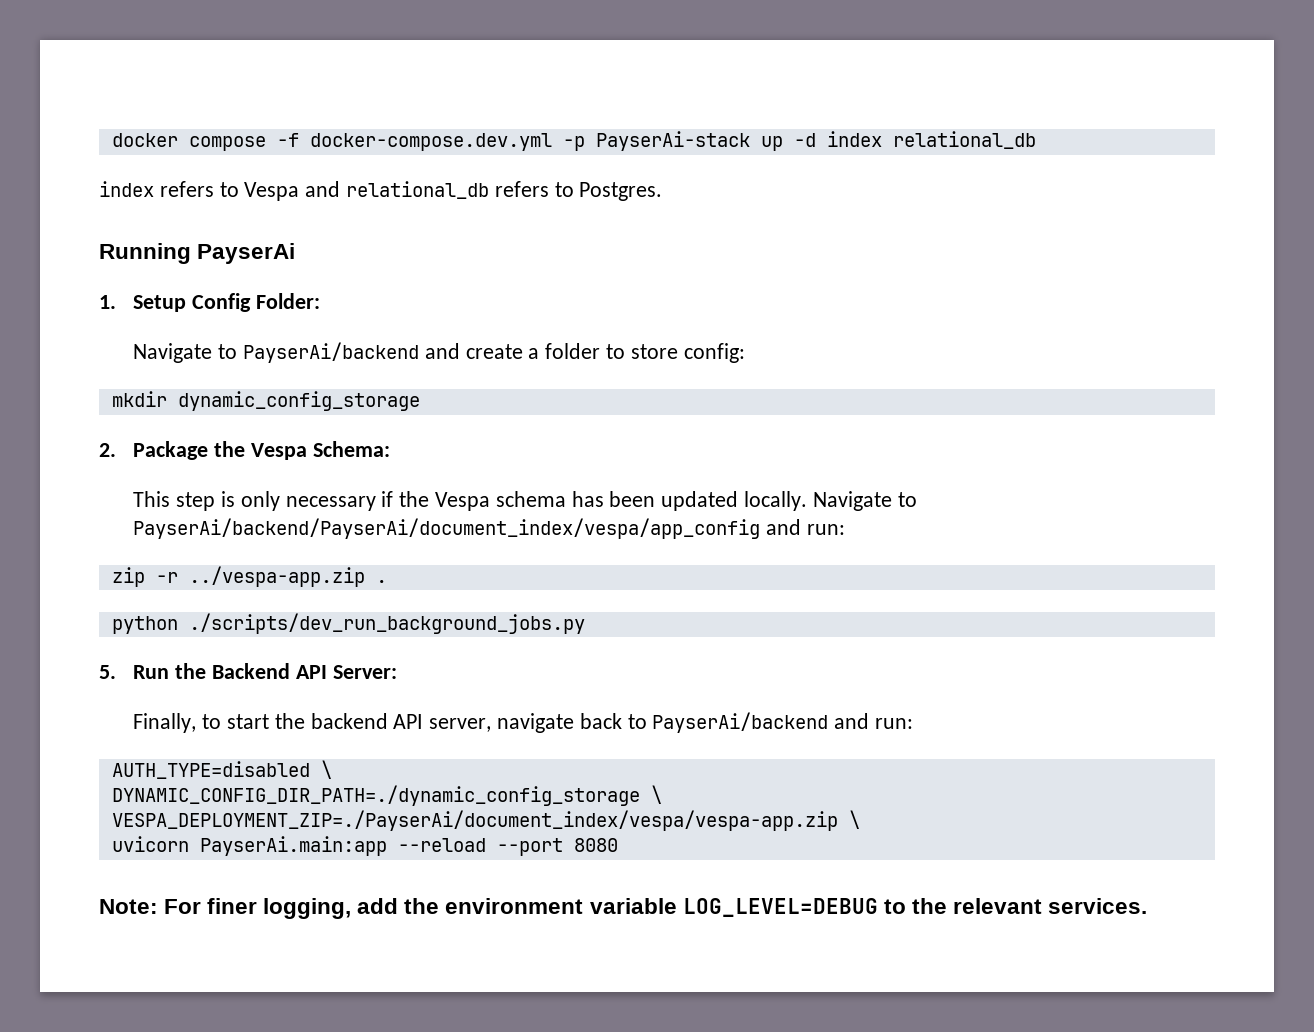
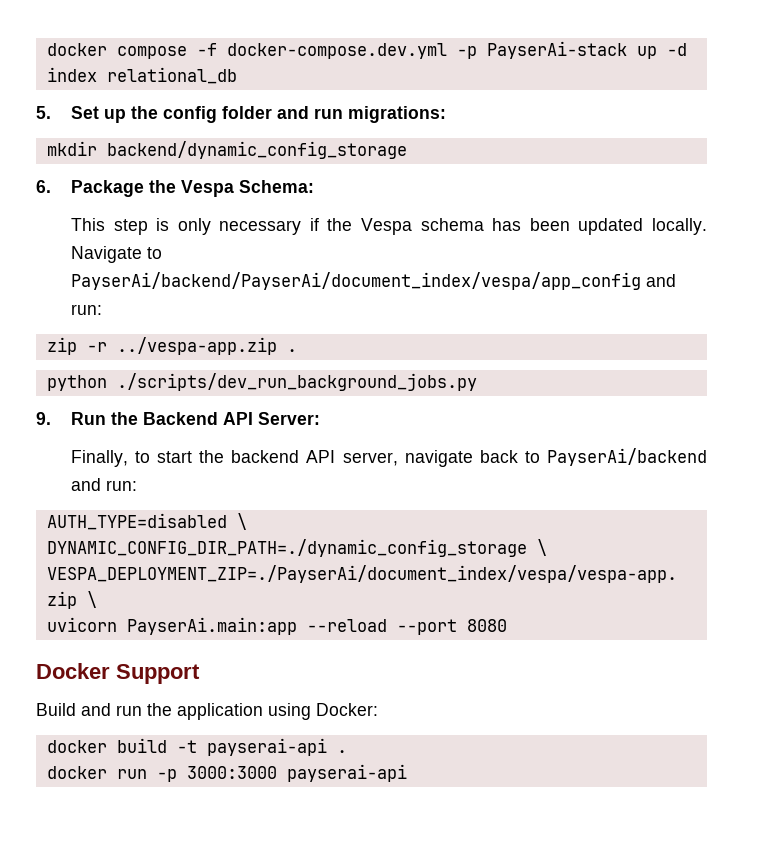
- index refers to Vespa and relational_db refers to Postgres.
- Running PayserAi
- 1. Setup Config Folder:
- Navigate to PayserAi/backend and create a folder to store config:
+ 5. Set up the config folder and run migrations:
- mkdir dynamic_config_storage
- 2. Package the Vespa Schema:
+ mkdir backend/dynamic_config_storage
+ 6. Package the Vespa Schema:
- 5. Run the Backend API Server:
+ 9. Run the Backend API Server:
- Note: For finer logging, add the environment variable LOG_LEVEL=DEBUG to the relevant services.
+ Docker Support
+ Build and run the application using Docker:
+ docker build -t payserai-api .
+ docker run -p 3000:3000 payserai-api

